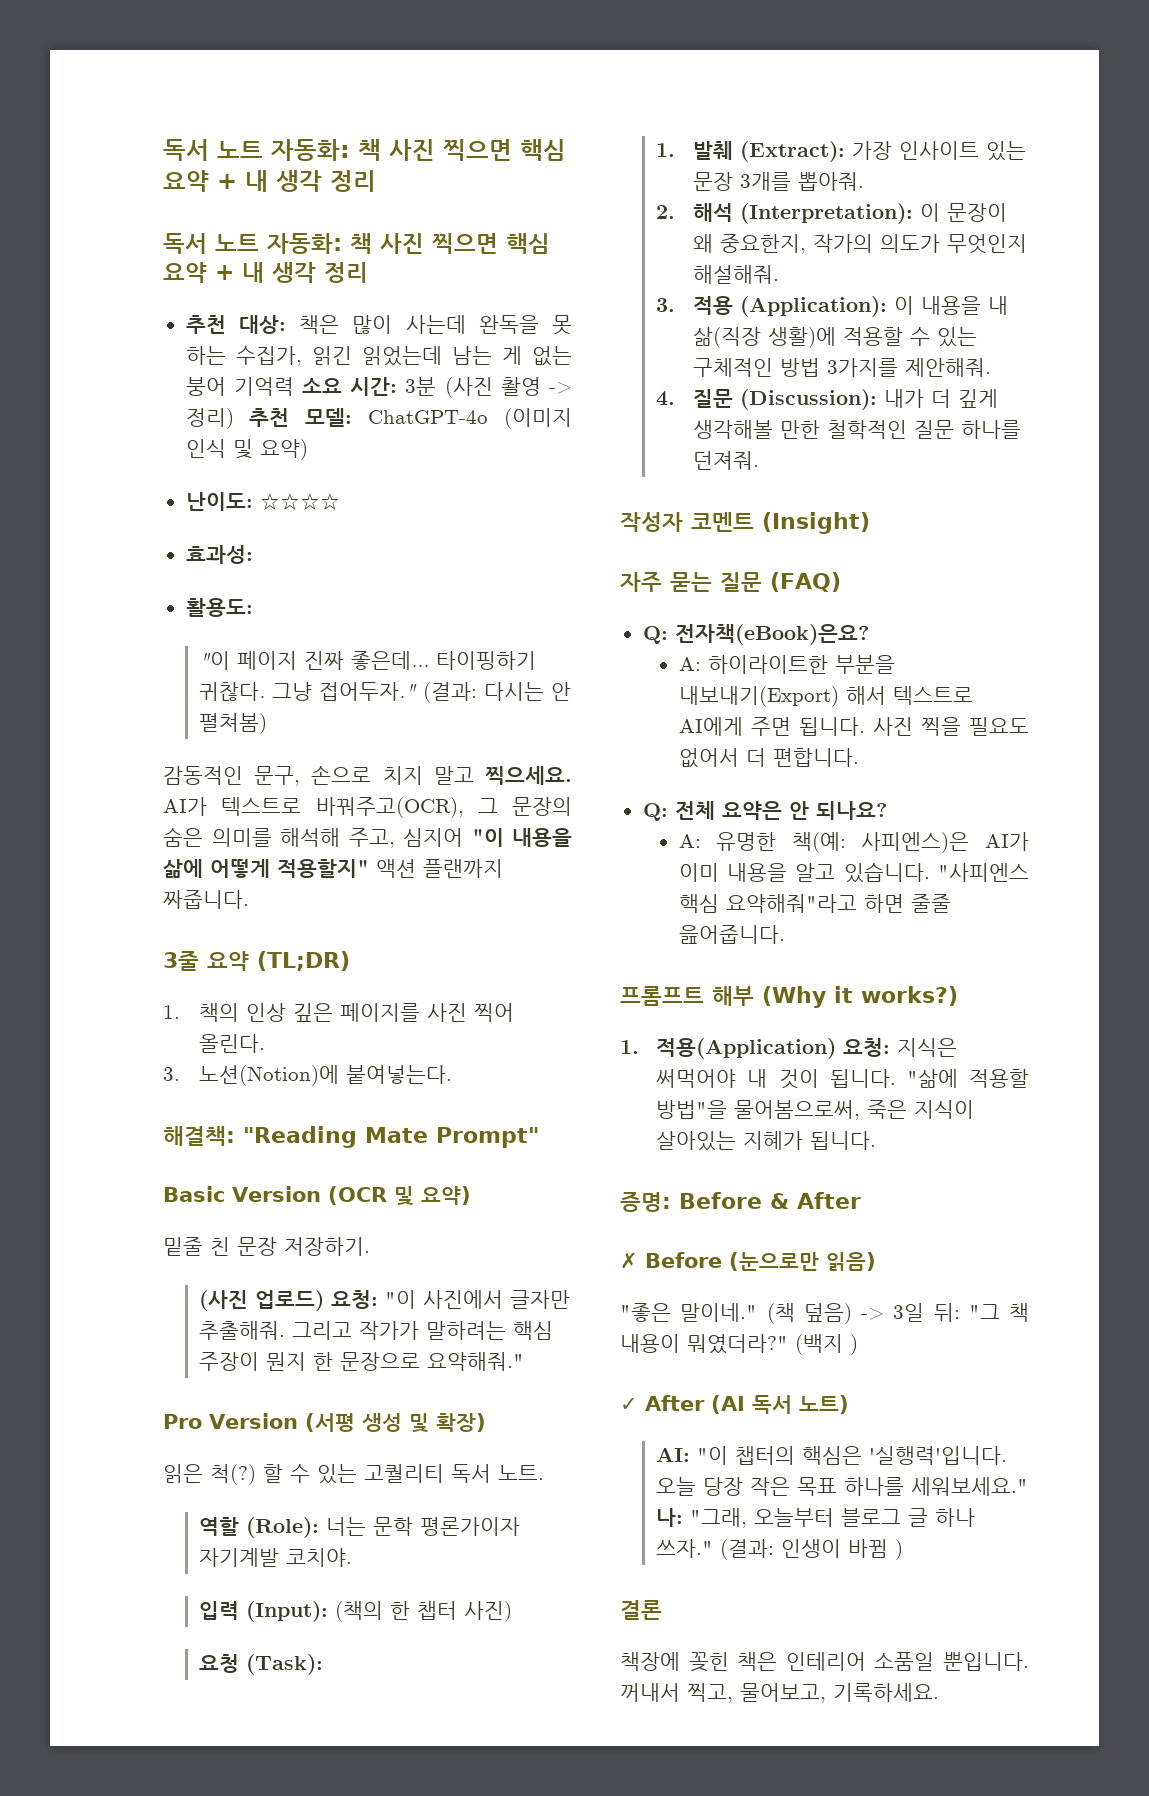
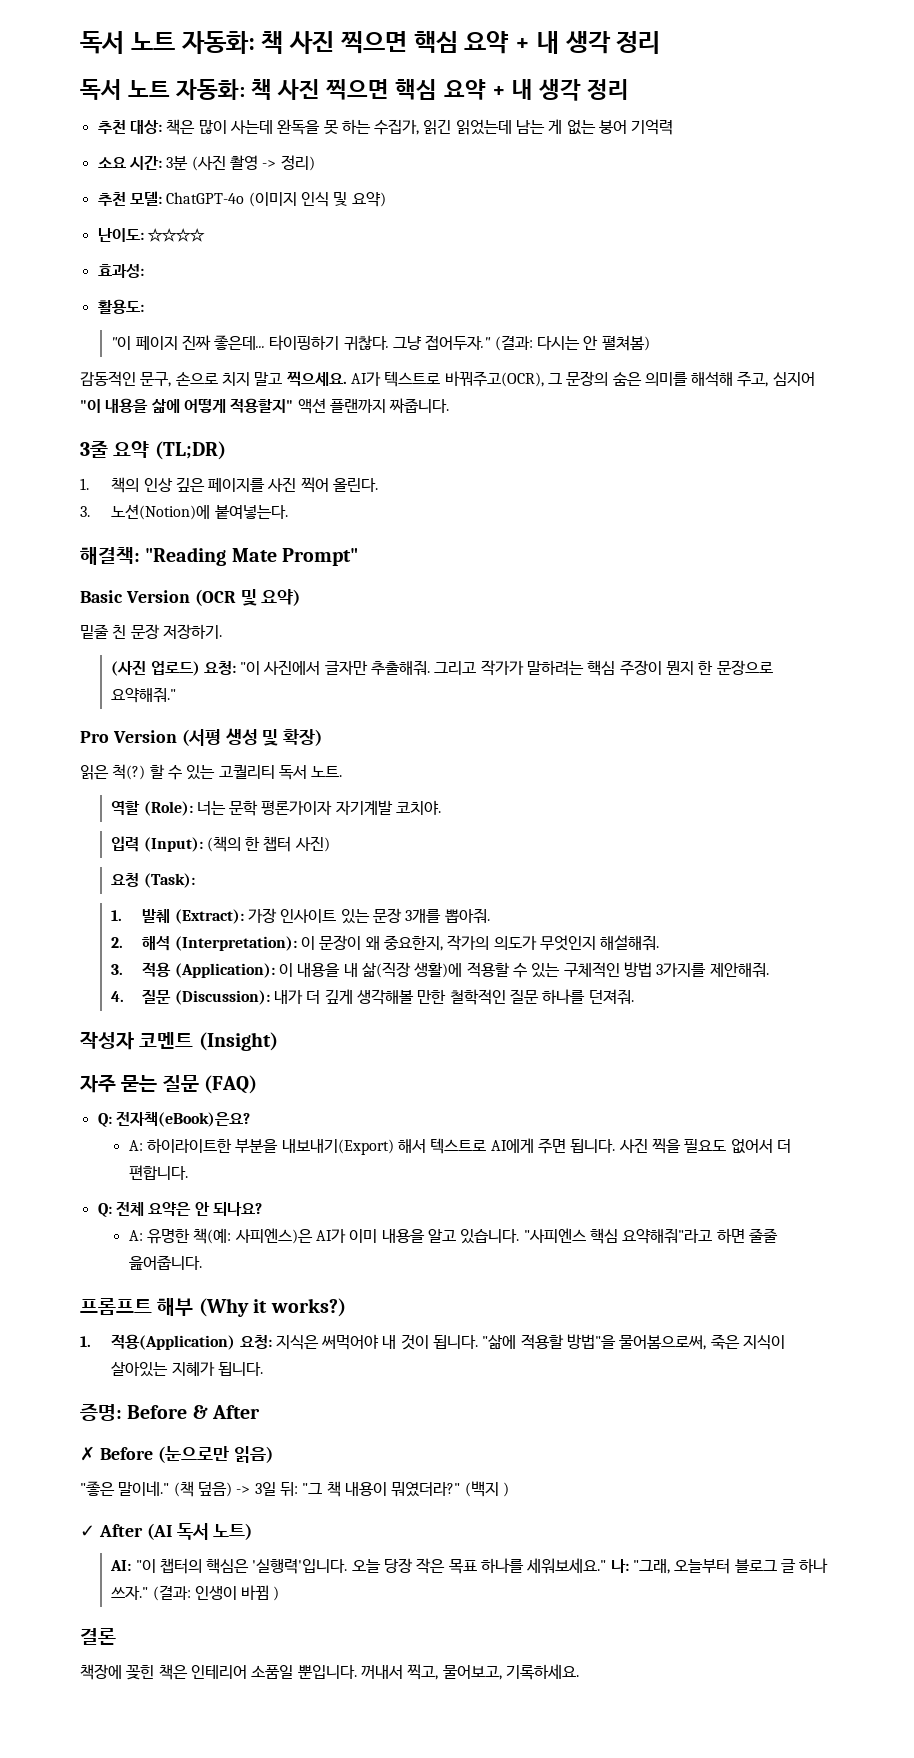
- 추천 대상: 책은 많이 사는데 완독을 못 하는 수집가, 읽긴 읽었는데 남는 게 없는 붕어 기억력 소요 시간: 3분 (사진 촬영 -> 정리) 추천 모델: ChatGPT-4o (이미지 인식 및 요약)
+ 추천 대상: 책은 많이 사는데 완독을 못 하는 수집가, 읽긴 읽었는데 남는 게 없는 붕어 기억력
+ 소요 시간: 3분 (사진 촬영 -> 정리)
+ 추천 모델: ChatGPT-4o (이미지 인식 및 요약)

